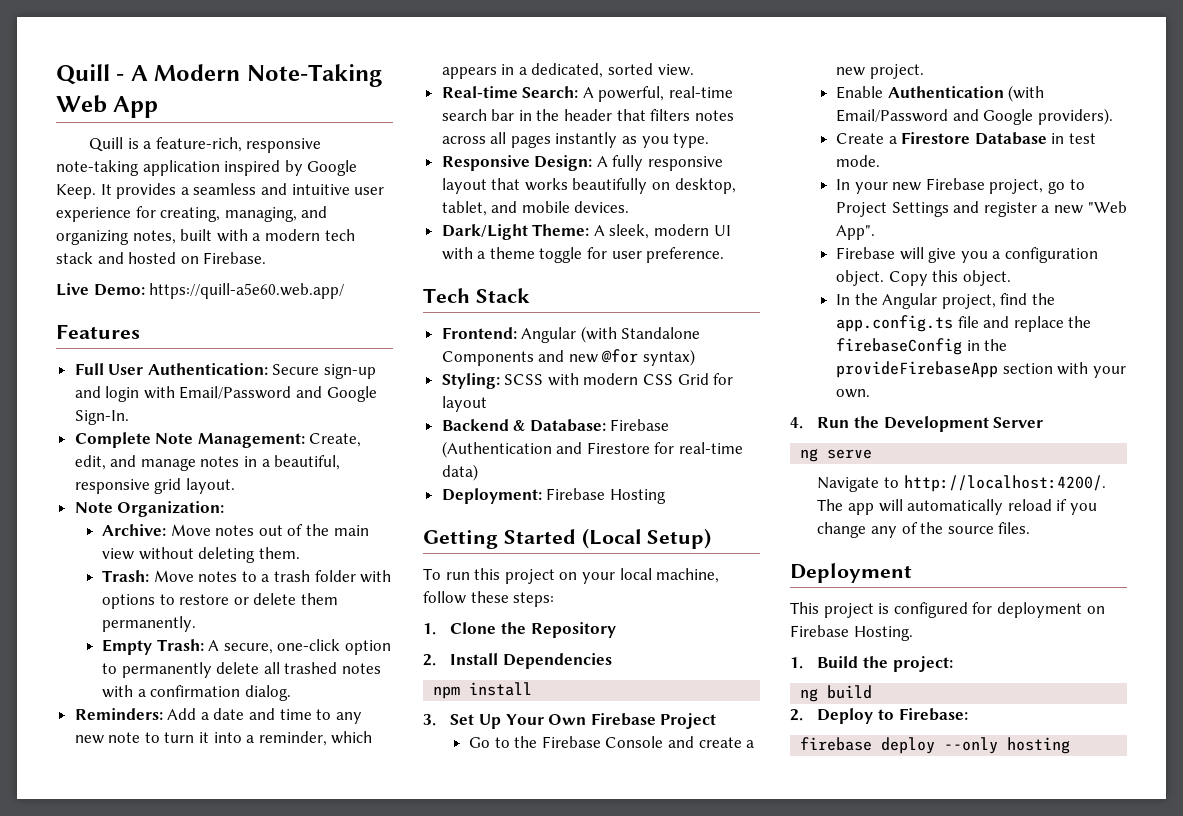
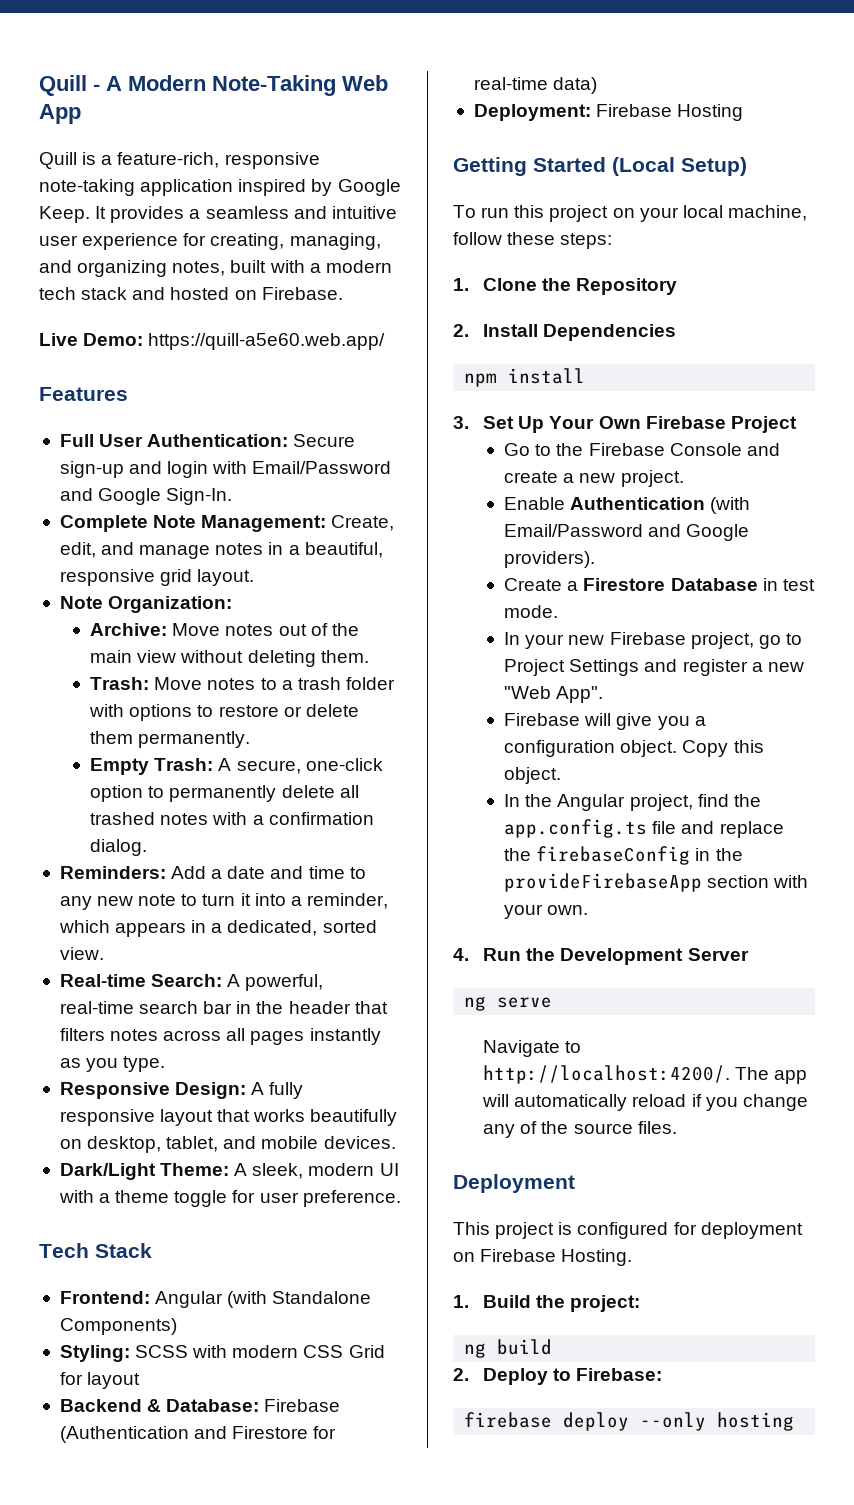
- Frontend: Angular (with Standalone Components and new @for syntax)
+ Frontend: Angular (with Standalone Components)

